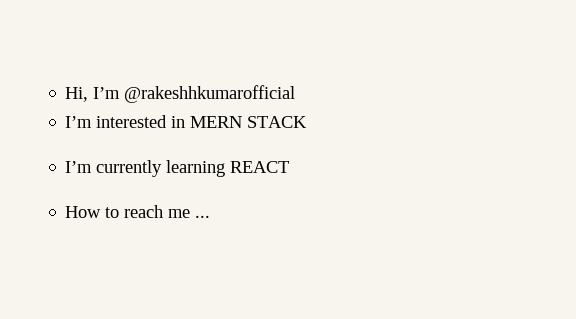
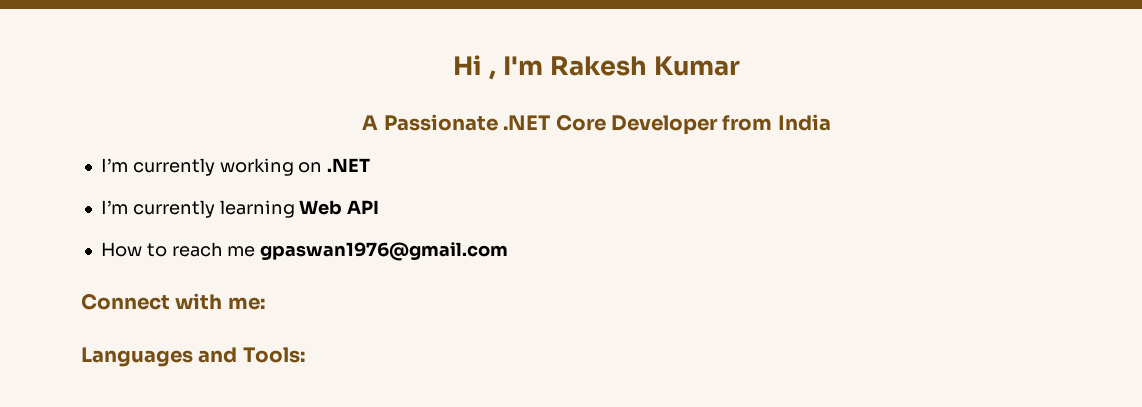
- Hi, I’m @rakeshhkumarofficial
- I’m interested in MERN STACK
+ Hi , I'm Rakesh Kumar
+ A Passionate .NET Core Developer from India
+ I’m currently working on .NET
- I’m currently learning REACT
+ I’m currently learning Web API
- How to reach me ...
+ How to reach me gpaswan1976@gmail.com
+ Connect with me:
+ Languages and Tools:

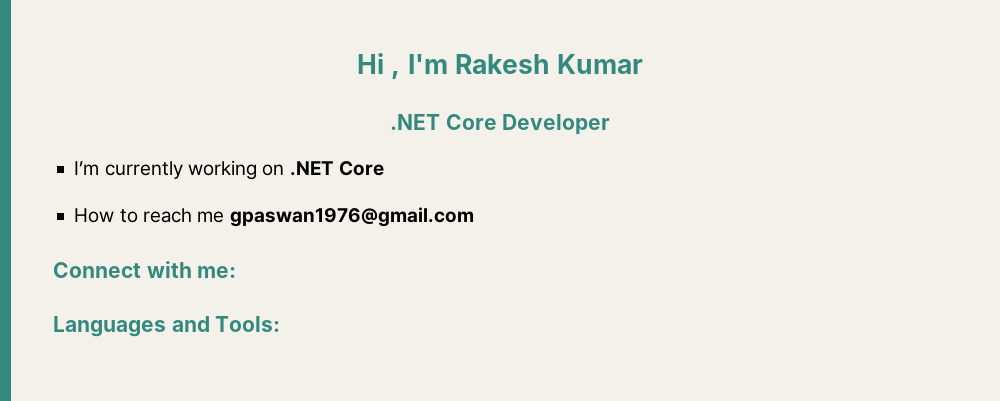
- A Passionate .NET Core Developer from India
+ .NET Core Developer
- I’m currently working on .NET
- I’m currently learning Web API
+ I’m currently working on .NET Core

